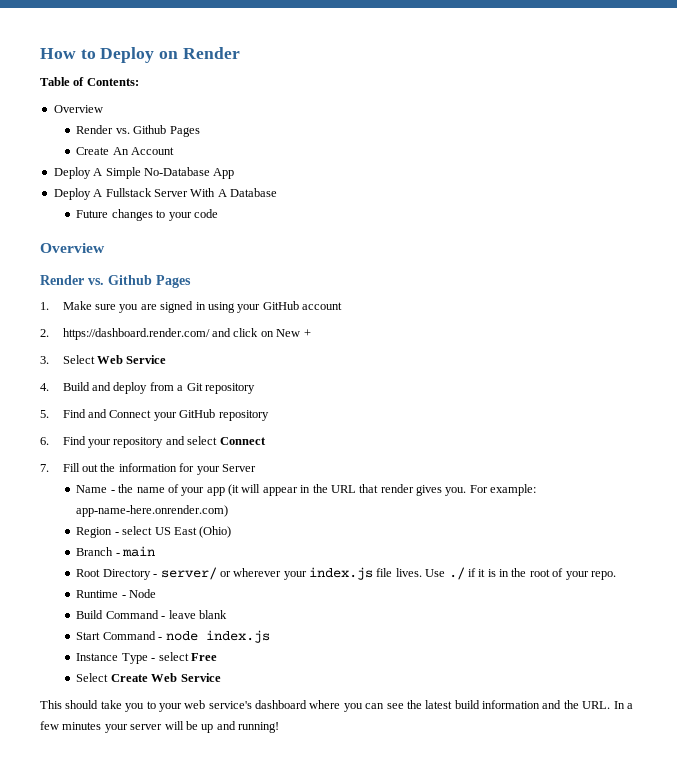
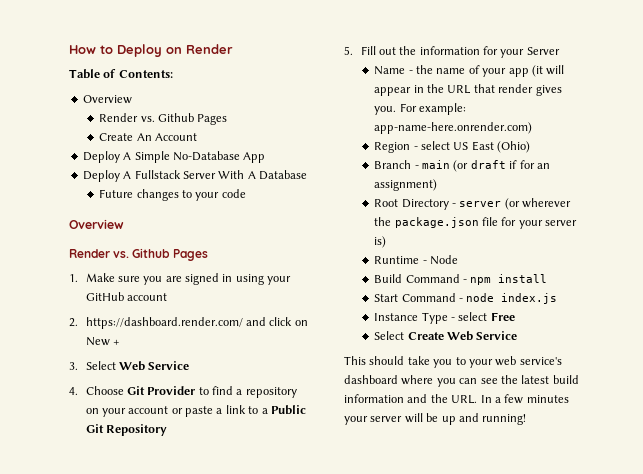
- 4. Build and deploy from a Git repository
- 5. Find and Connect your GitHub repository
- 6. Find your repository and select Connect
- 7. Fill out the information for your Server
+ 4. Choose Git Provider to find a repository on your account or paste a link to a Public Git Repository
+ 5. Fill out the information for your Server
- Branch - main
- Root Directory - server/ or wherever your index.js file lives. Use ./ if it is in the root of your repo.
+ Branch - main (or draft if for an assignment)
+ Root Directory - server (or wherever the package.json file for your server is)
- Build Command - leave blank
+ Build Command - npm install

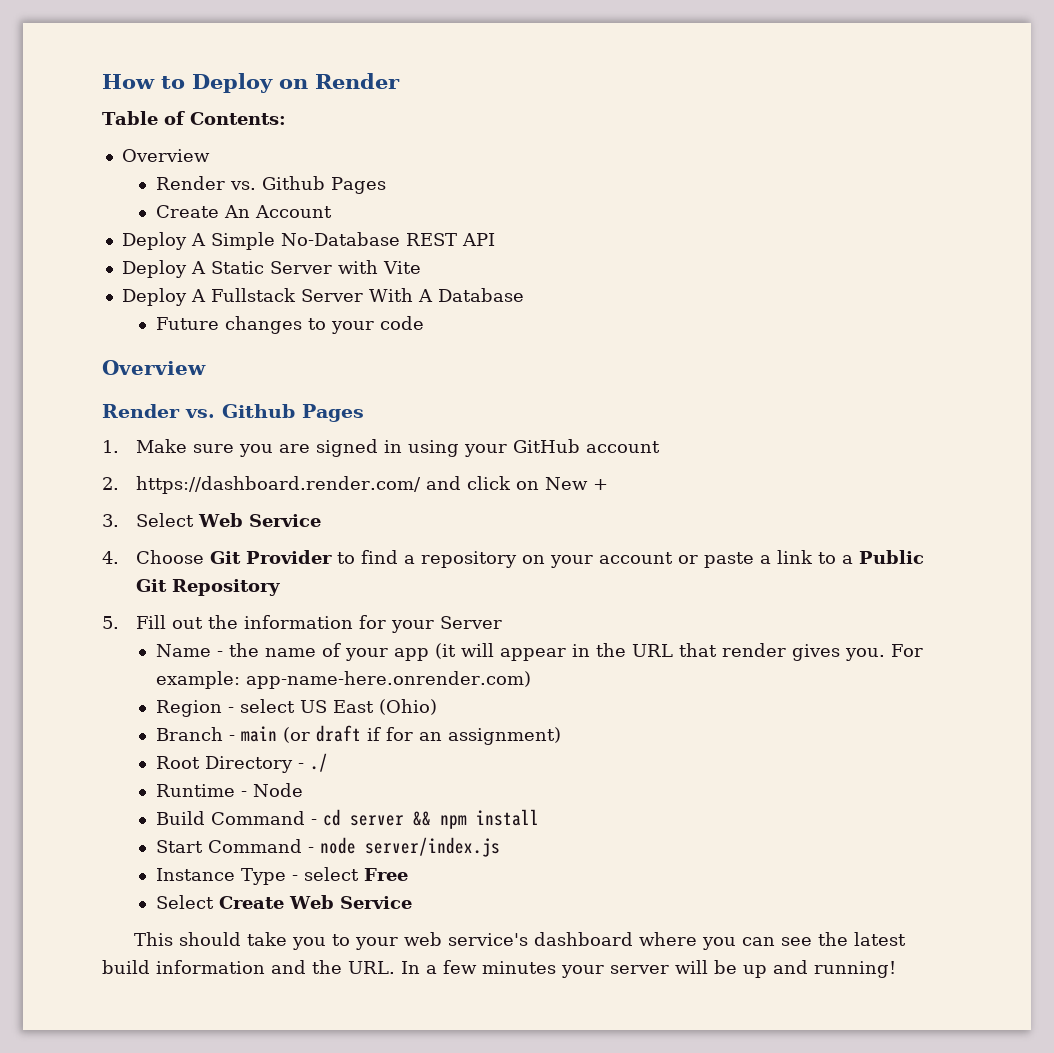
- Deploy A Simple No-Database App
+ Deploy A Simple No-Database REST API
+ Deploy A Static Server with Vite
- Root Directory - server (or wherever the package.json file for your server is)
+ Root Directory - ./
- Build Command - npm install
+ Build Command - cd server && npm install
- Start Command - node index.js
+ Start Command - node server/index.js

